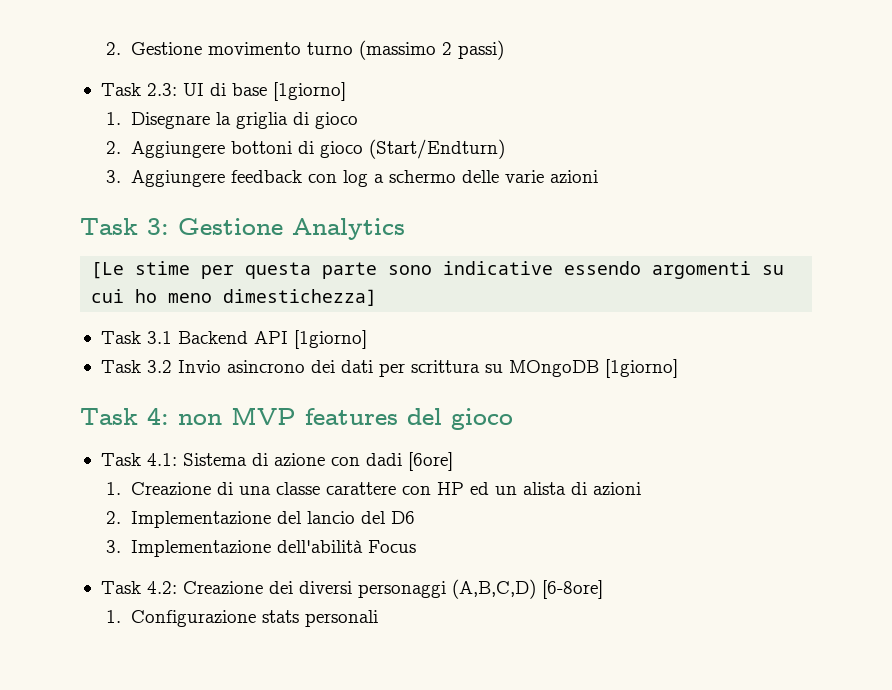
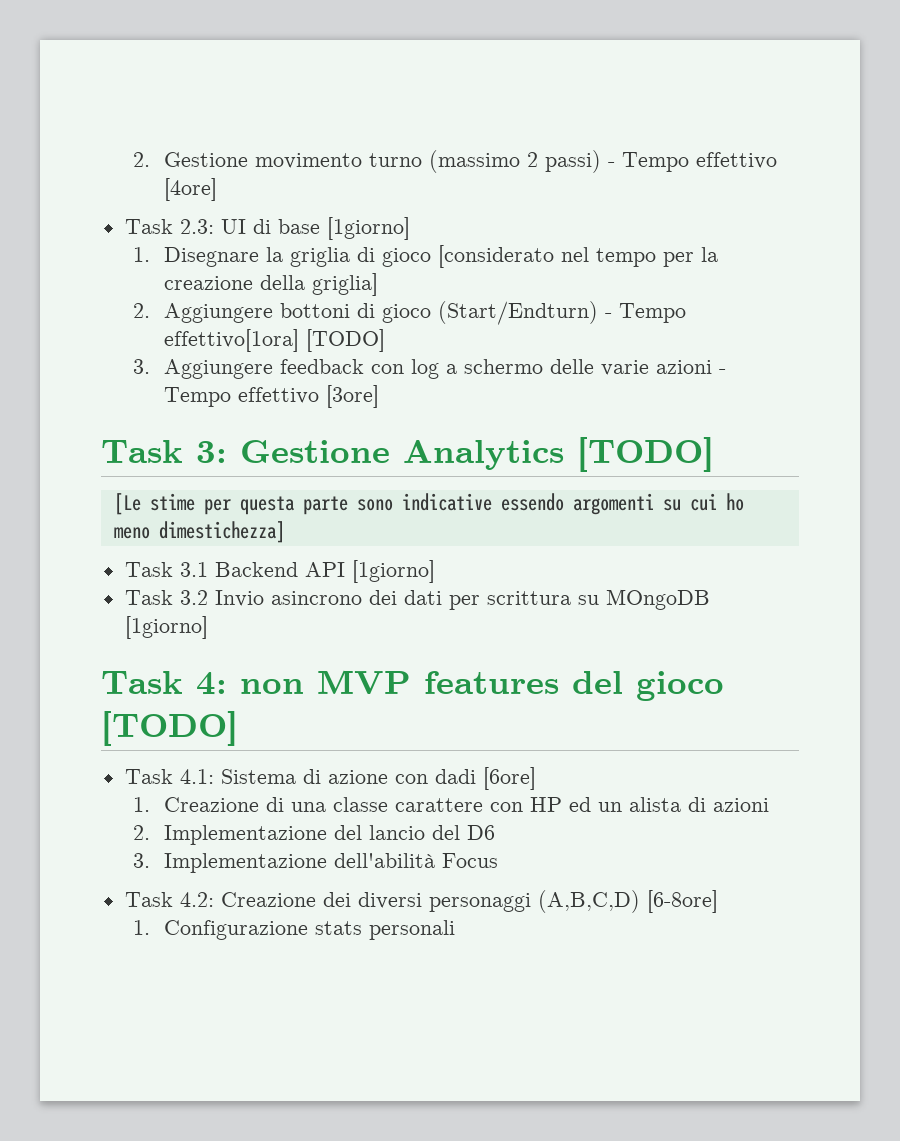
- 2. Gestione movimento turno (massimo 2 passi)
+ 2. Gestione movimento turno (massimo 2 passi) - Tempo effettivo [4ore]
- 1. Disegnare la griglia di gioco
+ 1. Disegnare la griglia di gioco [considerato nel tempo per la creazione della griglia]
- 2. Aggiungere bottoni di gioco (Start/Endturn)
+ 2. Aggiungere bottoni di gioco (Start/Endturn) - Tempo effettivo[1ora] [TODO]
- 3. Aggiungere feedback con log a schermo delle varie azioni
+ 3. Aggiungere feedback con log a schermo delle varie azioni - Tempo effettivo [3ore]
- Task 3: Gestione Analytics
+ Task 3: Gestione Analytics [TODO]
- Task 4: non MVP features del gioco
+ Task 4: non MVP features del gioco [TODO]

